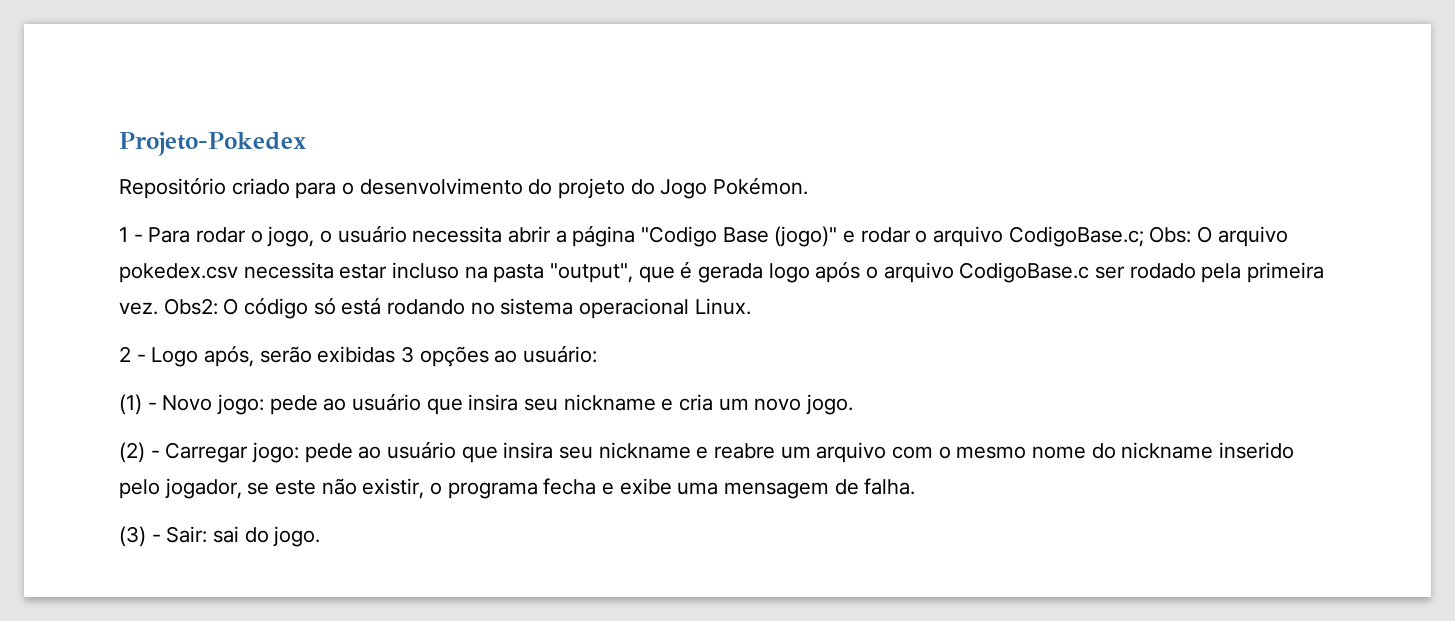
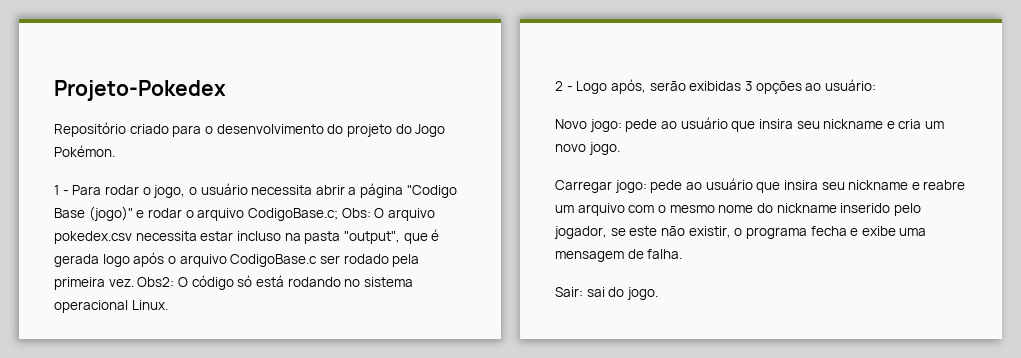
- (1) - Novo jogo: pede ao usuário que insira seu nickname e cria um novo jogo.
+ Novo jogo: pede ao usuário que insira seu nickname e cria um novo jogo.
- (2) - Carregar jogo: pede ao usuário que insira seu nickname e reabre um arquivo com o mesmo nome do nickname inserido pelo jogador, se este não existir, o programa fecha e exibe uma mensagem de falha.
+ Carregar jogo: pede ao usuário que insira seu nickname e reabre um arquivo com o mesmo nome do nickname inserido pelo jogador, se este não existir, o programa fecha e exibe uma mensagem de falha.
- (3) - Sair: sai do jogo.
+ Sair: sai do jogo.

